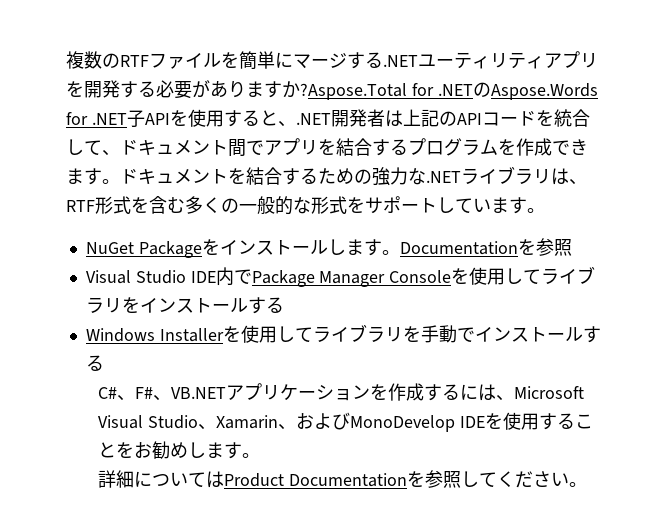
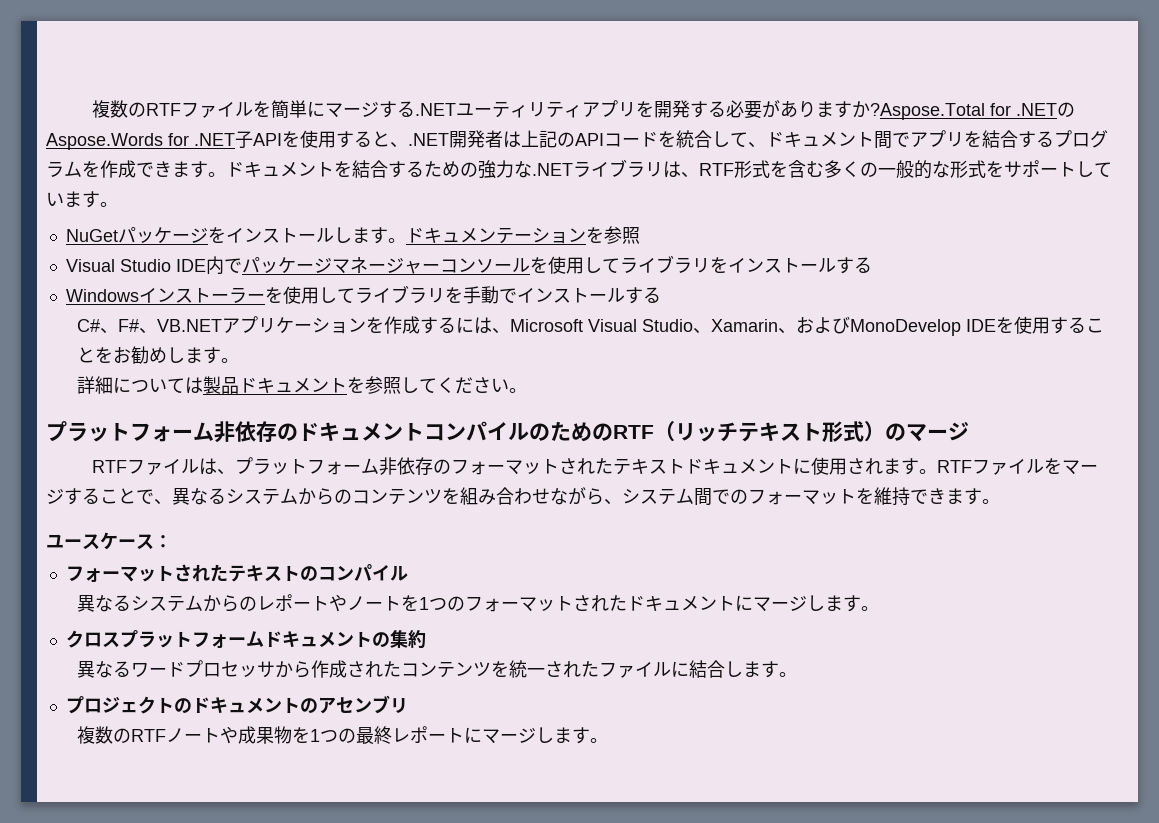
- NuGet Packageをインストールします。Documentationを参照
+ NuGetパッケージをインストールします。ドキュメンテーションを参照
- Visual Studio IDE内でPackage Manager Consoleを使用してライブラリをインストールする
+ Visual Studio IDE内でパッケージマネージャーコンソールを使用してライブラリをインストールする
- Windows Installerを使用してライブラリを手動でインストールする
+ Windowsインストーラーを使用してライブラリを手動でインストールする
- 詳細についてはProduct Documentationを参照してください。
+ 詳細については製品ドキュメントを参照してください。
+ プラットフォーム非依存のドキュメントコンパイルのためのRTF（リッチテキスト形式）のマージ
+ RTFファイルは、プラットフォーム非依存のフォーマットされたテキストドキュメントに使用されます。RTFファイルをマージすることで、異なるシステムからのコンテンツを組み合わせながら、システム間でのフォーマットを維持できます。
+ ユースケース：
+ フォーマットされたテキストのコンパイル
+ 異なるシステムからのレポートやノートを1つのフォーマットされたドキュメントにマージします。
+ クロスプラットフォームドキュメントの集約
+ 異なるワードプロセッサから作成されたコンテンツを統一されたファイルに結合します。
+ プロジェクトのドキュメントのアセンブリ
+ 複数のRTFノートや成果物を1つの最終レポートにマージします。

